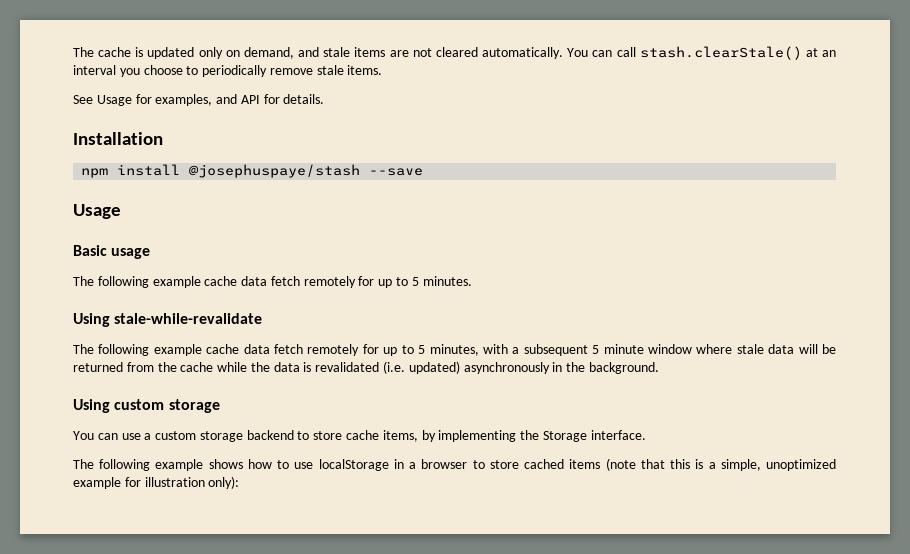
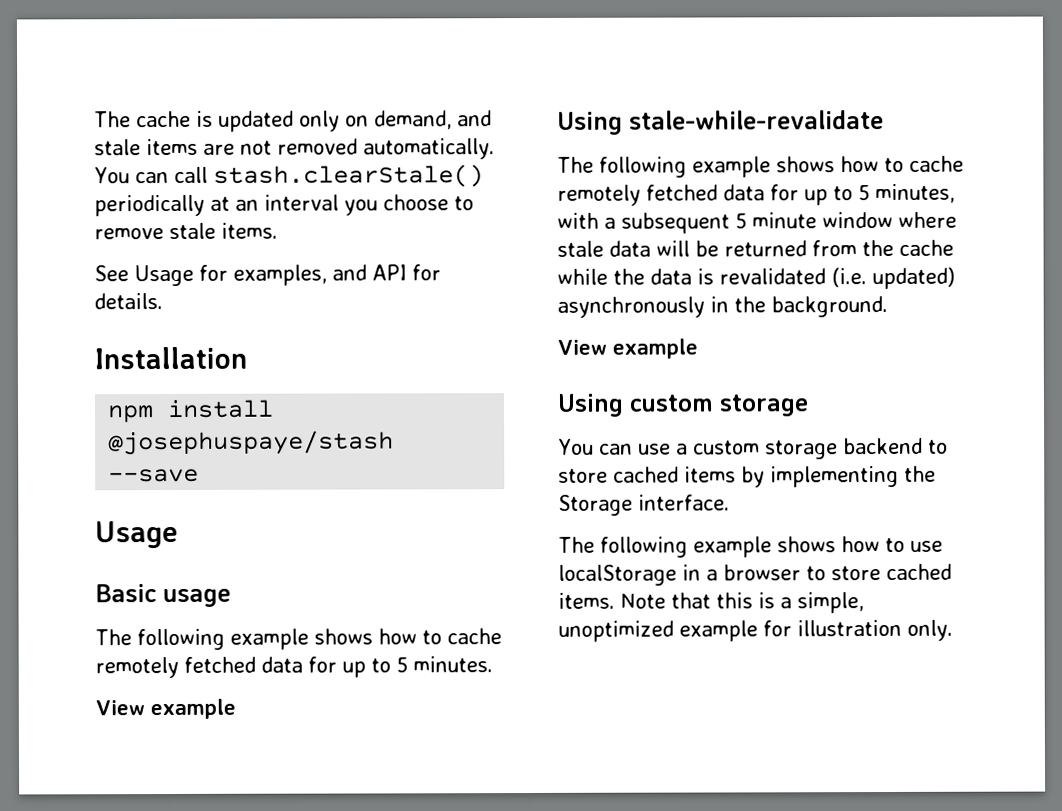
- The cache is updated only on demand, and stale items are not cleared automatically.
+ The cache is updated only on demand, and stale items are not removed automatically.
- You can call stash.clearStale() at an interval you choose to periodically remove stale items.
+ You can call stash.clearStale() periodically at an interval you choose to remove stale items.
- The following example cache data fetch remotely for up to 5 minutes.
+ The following example shows how to cache remotely fetched data for up to 5 minutes.
+ View example
- The following example cache data fetch remotely for up to 5 minutes, with a subsequent 5 minute window where stale data will be returned from the cache while the data is revalidated (i.e. updated) asynchronously in the background.
+ The following example shows how to cache remotely fetched data for up to 5 minutes, with a subsequent 5 minute window where stale data will be returned from the cache while the data is revalidated (i.e. updated) asynchronously in the background.
+ View example
- You can use a custom storage backend to store cache items, by implementing the Storage interface.
+ You can use a custom storage backend to store cached items by implementing the Storage interface.
- The following example shows how to use localStorage in a browser to store cached items (note that this is a simple, unoptimized example for illustration only):
+ The following example shows how to use localStorage in a browser to store cached items. Note that this is a simple, unoptimized example for illustration only.

